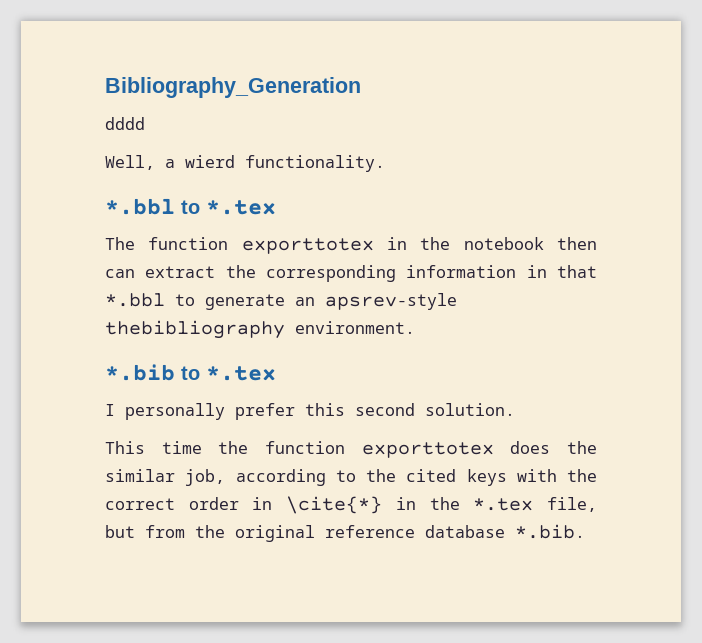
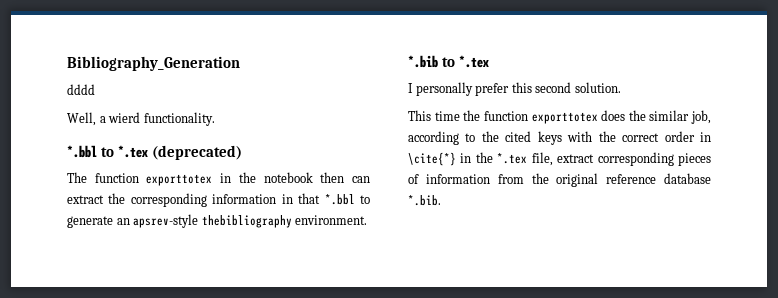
- *.bbl to *.tex
+ *.bbl to *.tex (deprecated)
- This time the function exporttotex does the similar job, according to the cited keys with the correct order in \cite{*} in the *.tex file, but from the original reference database *.bib.
+ This time the function exporttotex does the similar job, according to the cited keys with the correct order in \cite{*} in the *.tex file, extract corresponding pieces of information from the original reference database *.bib.

